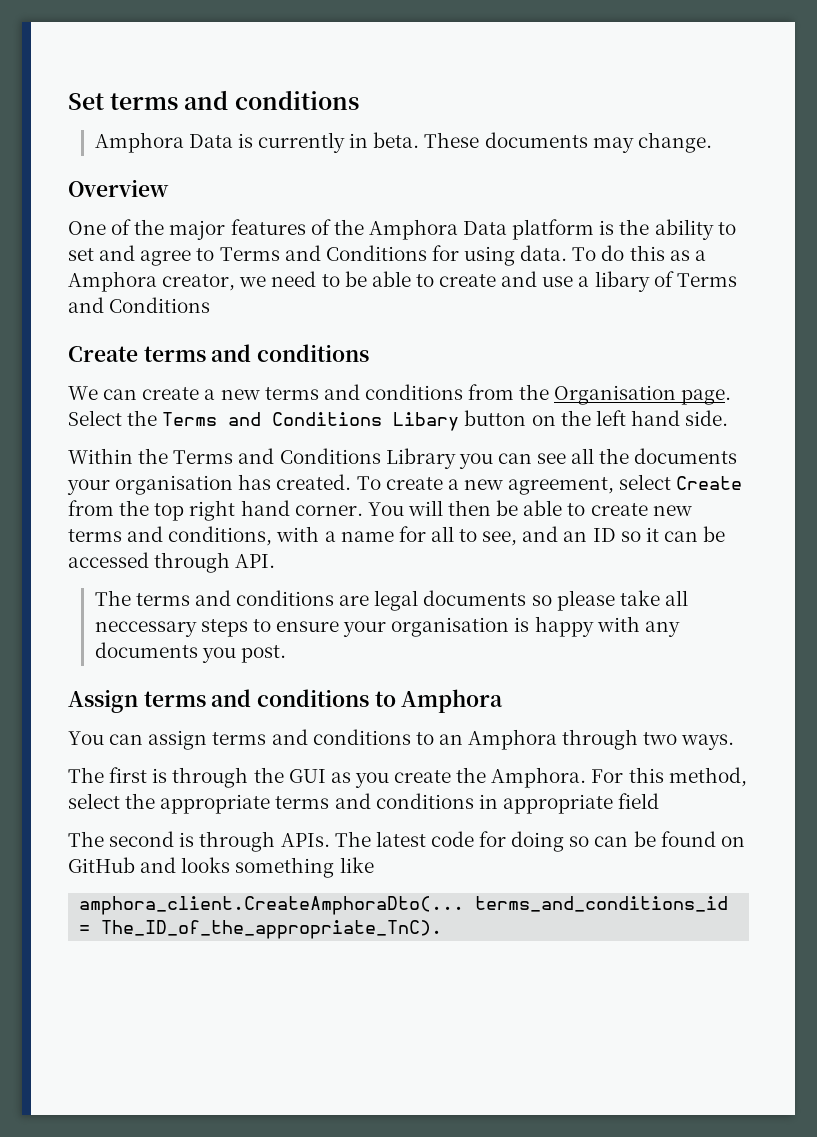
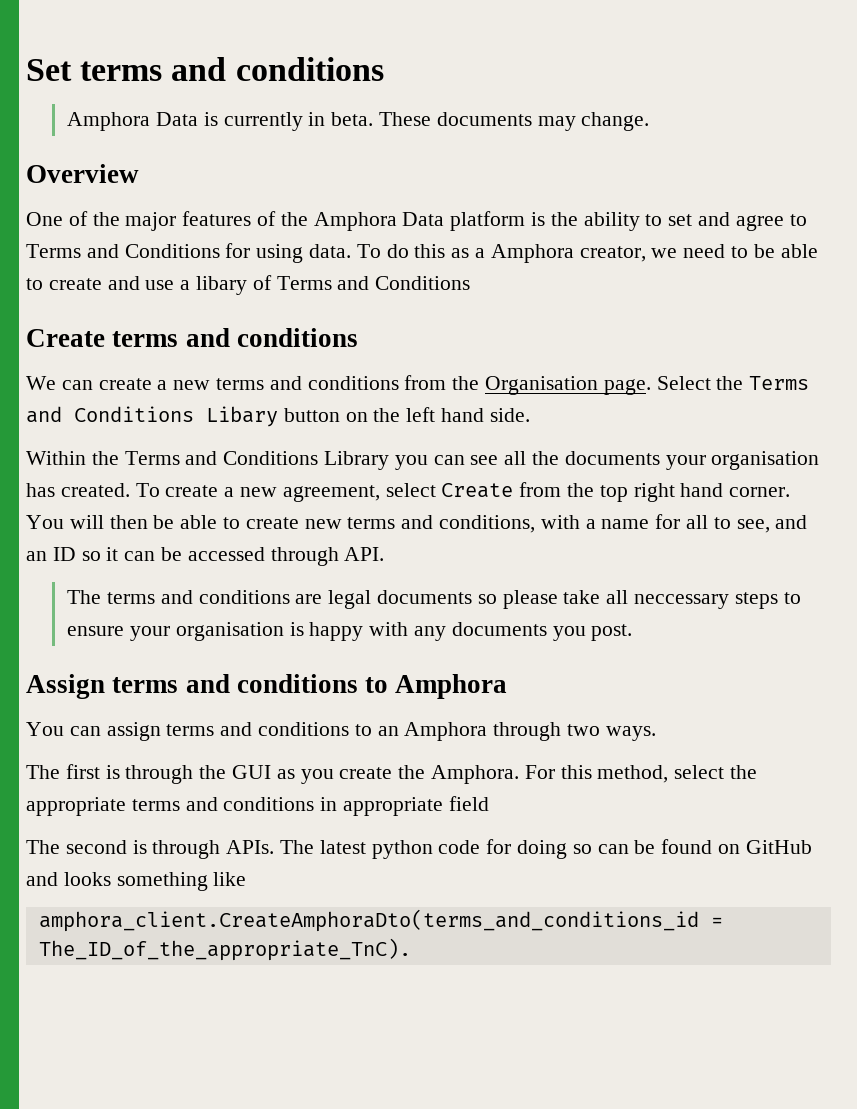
- The latest code for doing so can be found on GitHub and looks something like
+ The latest python code for doing so can be found on GitHub and looks something like
- amphora_client.CreateAmphoraDto(... terms_and_conditions_id = The_ID_of_the_appropriate_TnC).
+ amphora_client.CreateAmphoraDto(terms_and_conditions_id = The_ID_of_the_appropriate_TnC).

